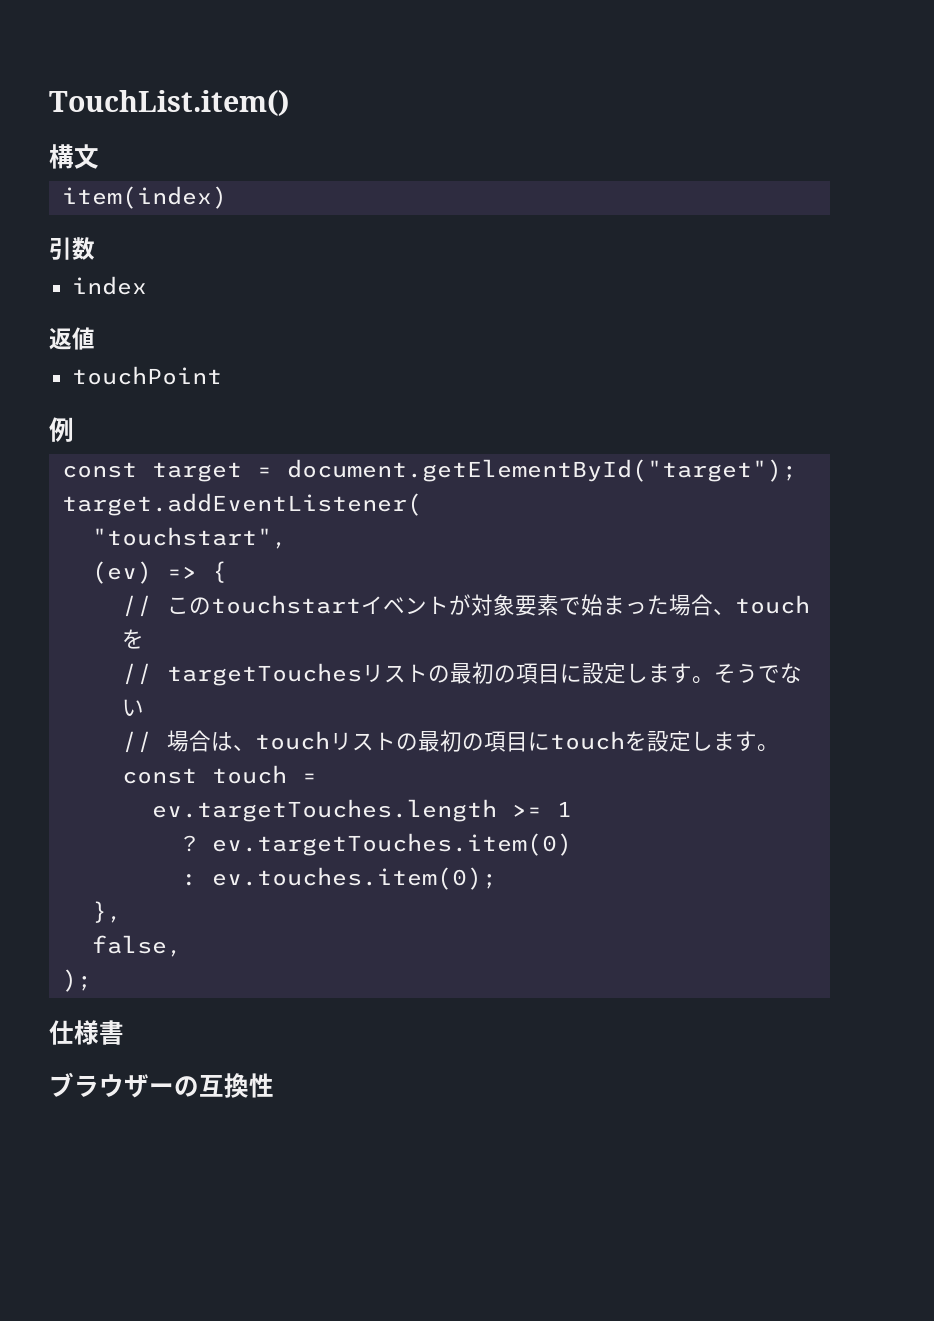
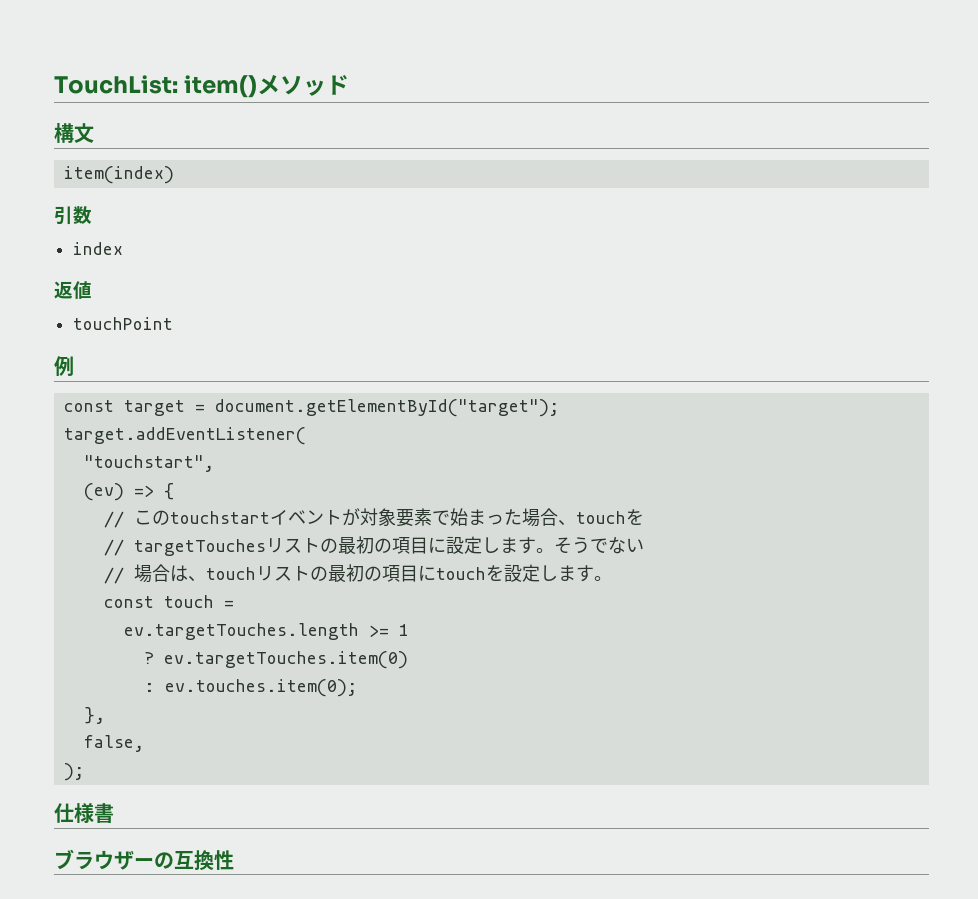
- TouchList.item()
+ TouchList: item()メソッド

